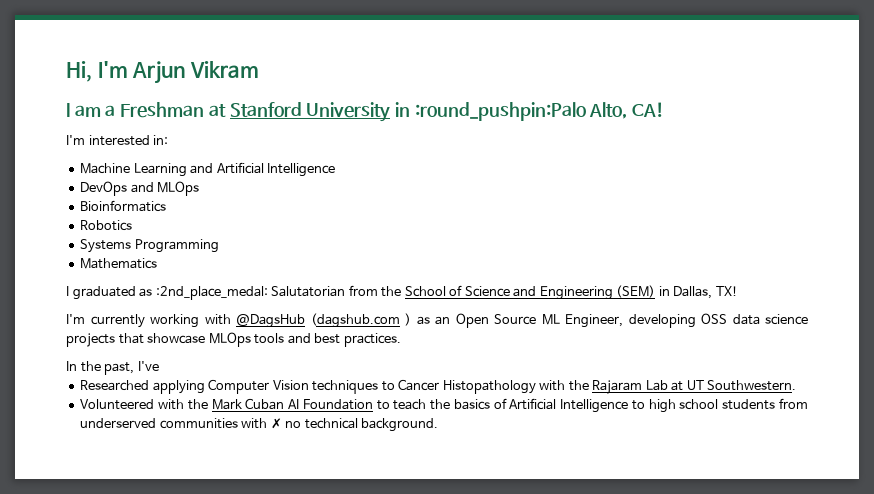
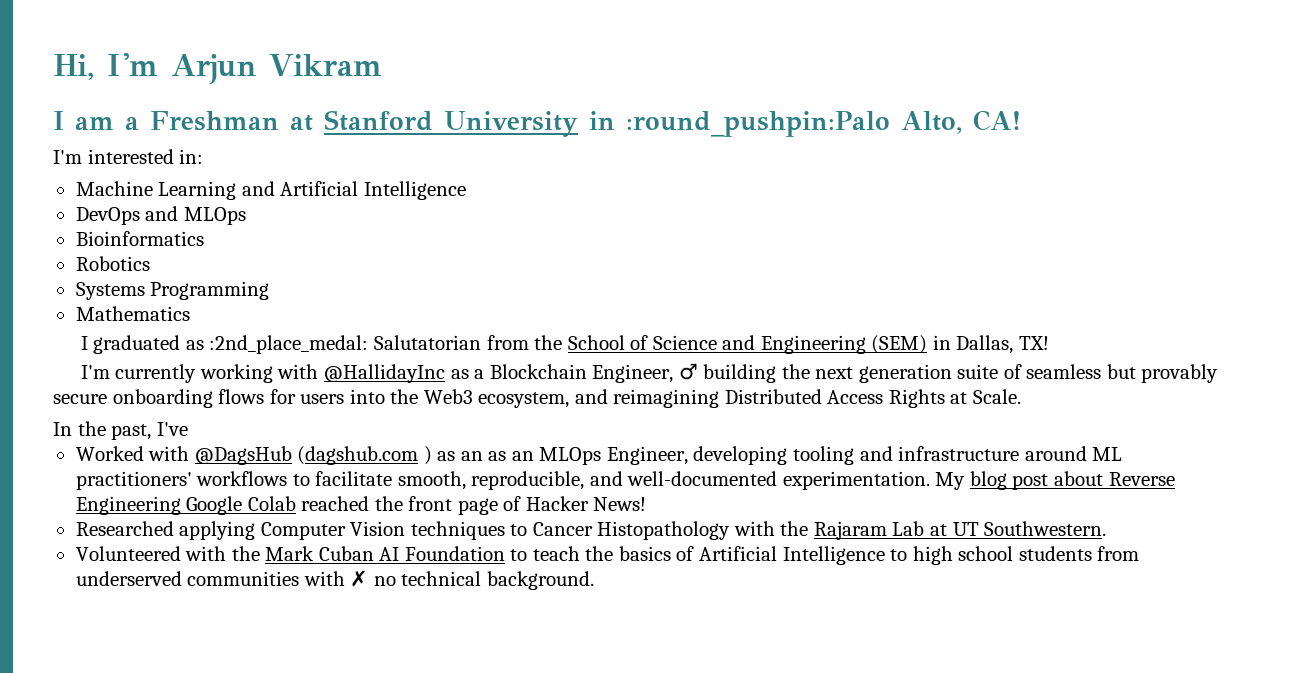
- I'm currently working with @DagsHub (dagshub.com ) as an Open Source ML Engineer, developing OSS data science projects that showcase MLOps tools and best practices.
+ I'm currently working with @HallidayInc as a Blockchain Engineer, ♂ building the next generation suite of seamless but provably secure onboarding flows for users into the Web3 ecosystem, and reimagining Distributed Access Rights at Scale.
  In the past, I've
+ Worked with @DagsHub (dagshub.com ) as an as an MLOps Engineer, developing tooling and infrastructure around ML practitioners' workflows to facilitate smooth, reproducible, and well-documented experimentation. My blog post about Reverse Engineering Google Colab reached the front page of Hacker News!

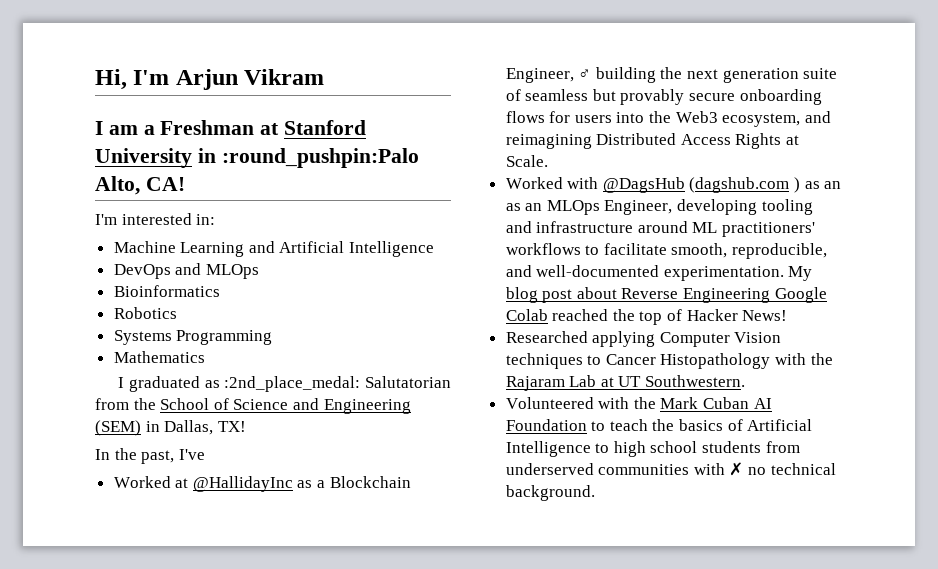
- I'm currently working with @HallidayInc as a Blockchain Engineer, ♂ building the next generation suite of seamless but provably secure onboarding flows for users into the Web3 ecosystem, and reimagining Distributed Access Rights at Scale.
+ In the past, I've
+ Worked at @HallidayInc as a Blockchain Engineer, ♂ building the next generation suite of seamless but provably secure onboarding flows for users into the Web3 ecosystem, and reimagining Distributed Access Rights at Scale.
- In the past, I've
- My blog post about Reverse Engineering Google Colab reached the front page of Hacker News!
+ My blog post about Reverse Engineering Google Colab reached the top of Hacker News!

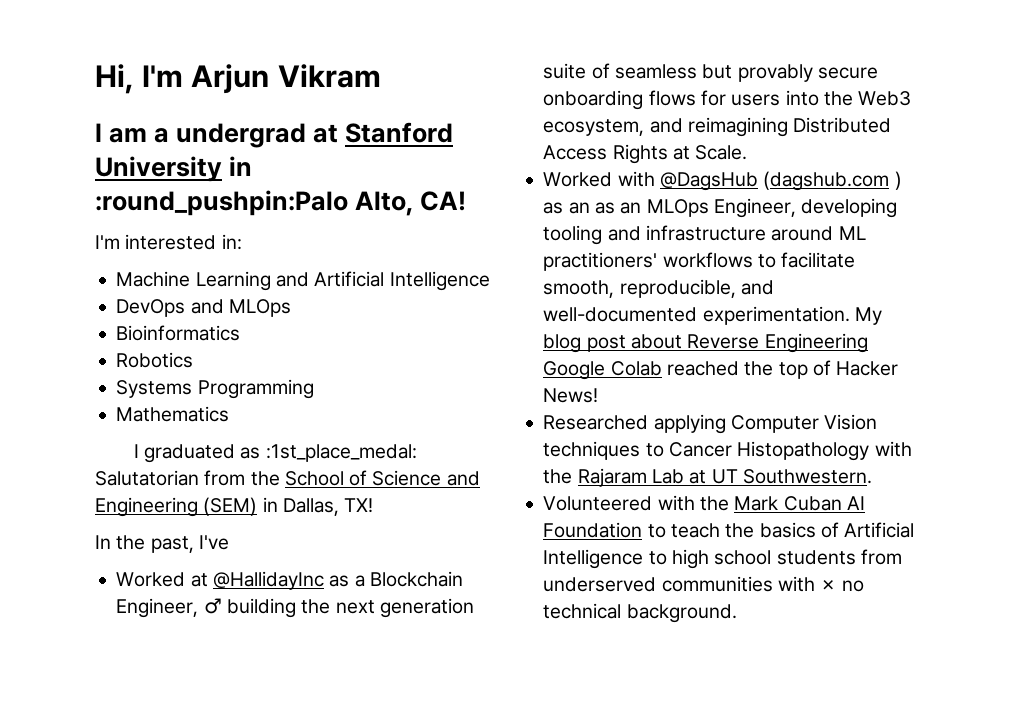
- I am a Freshman at Stanford University in :round_pushpin:Palo Alto, CA!
+ I am a undergrad at Stanford University in :round_pushpin:Palo Alto, CA!
- I graduated as :2nd_place_medal: Salutatorian from the School of Science and Engineering (SEM) in Dallas, TX!
+ I graduated as :1st_place_medal: Salutatorian from the School of Science and Engineering (SEM) in Dallas, TX!

